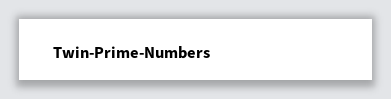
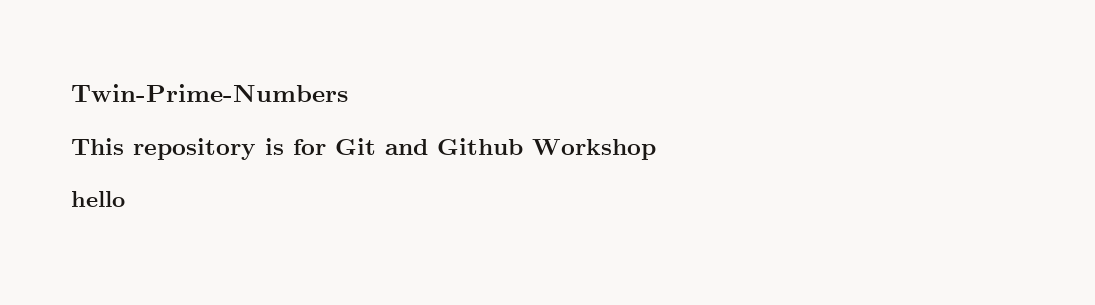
+ This repository is for Git and Github Workshop
+ hello

